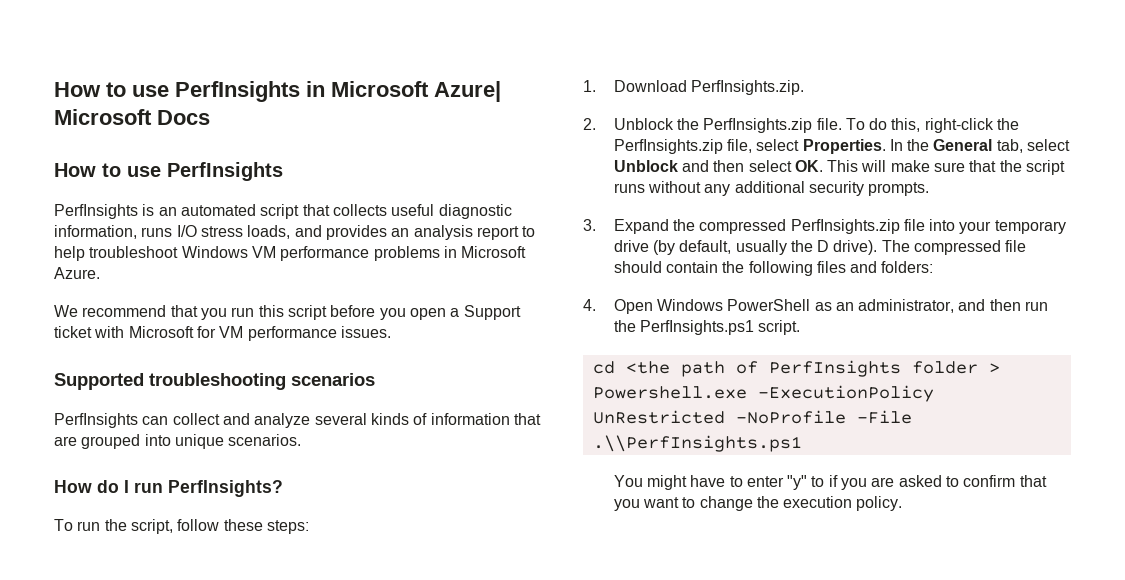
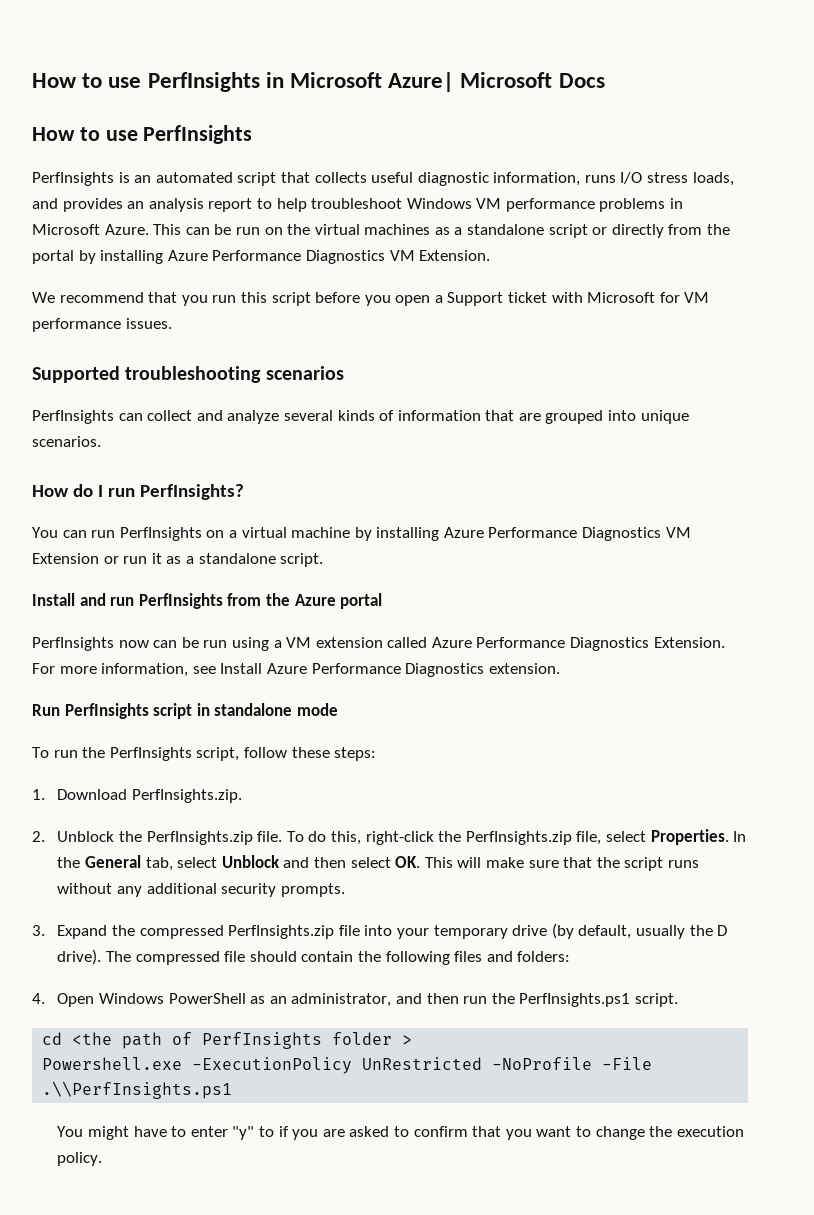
+ This can be run on the virtual machines as a standalone script or directly from the portal by installing Azure Performance Diagnostics VM Extension.
+ You can run PerfInsights on a virtual machine by installing Azure Performance Diagnostics VM Extension or run it as a standalone script.
+ Install and run PerfInsights from the Azure portal
+ PerfInsights now can be run using a VM extension called Azure Performance Diagnostics Extension. For more information, see Install Azure Performance Diagnostics extension.
+ Run PerfInsights script in standalone mode
- To run the script, follow these steps:
+ To run the PerfInsights script, follow these steps:

